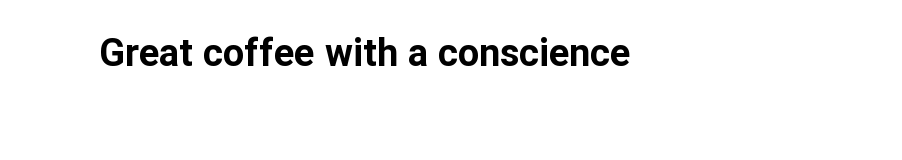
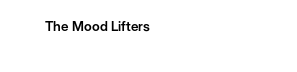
- Great coffee with a conscience
+ The Mood Lifters

